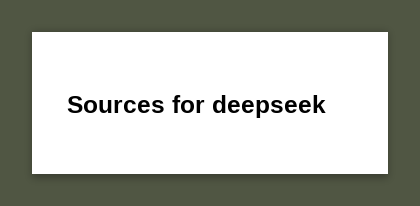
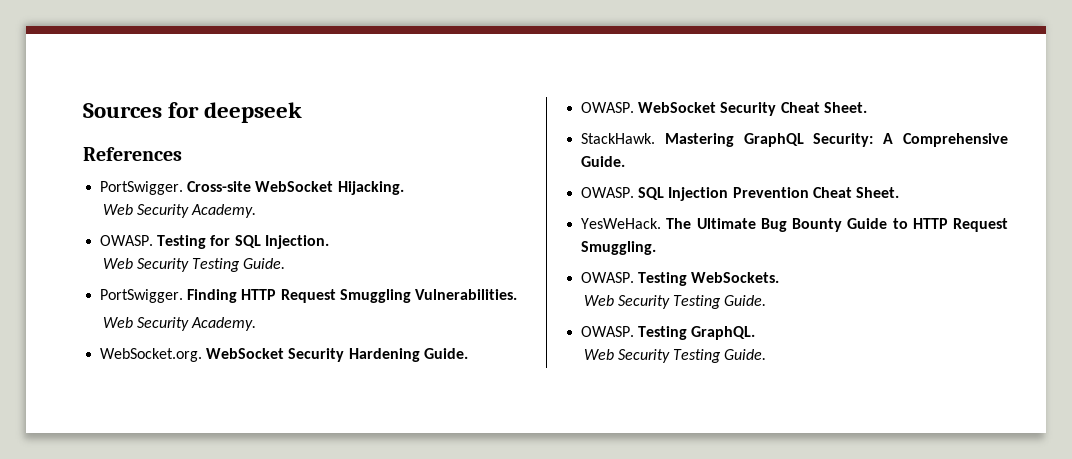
+ References
+ PortSwigger. Cross-site WebSocket Hijacking.
+ Web Security Academy.
+ OWASP. Testing for SQL Injection.
+ Web Security Testing Guide.
+ PortSwigger. Finding HTTP Request Smuggling Vulnerabilities.
+ Web Security Academy.
+ WebSocket.org. WebSocket Security Hardening Guide.
+ OWASP. WebSocket Security Cheat Sheet.
+ StackHawk. Mastering GraphQL Security: A Comprehensive Guide.
+ OWASP. SQL Injection Prevention Cheat Sheet.
+ YesWeHack. The Ultimate Bug Bounty Guide to HTTP Request Smuggling.
+ OWASP. Testing WebSockets.
+ Web Security Testing Guide.
+ OWASP. Testing GraphQL.
+ Web Security Testing Guide.

